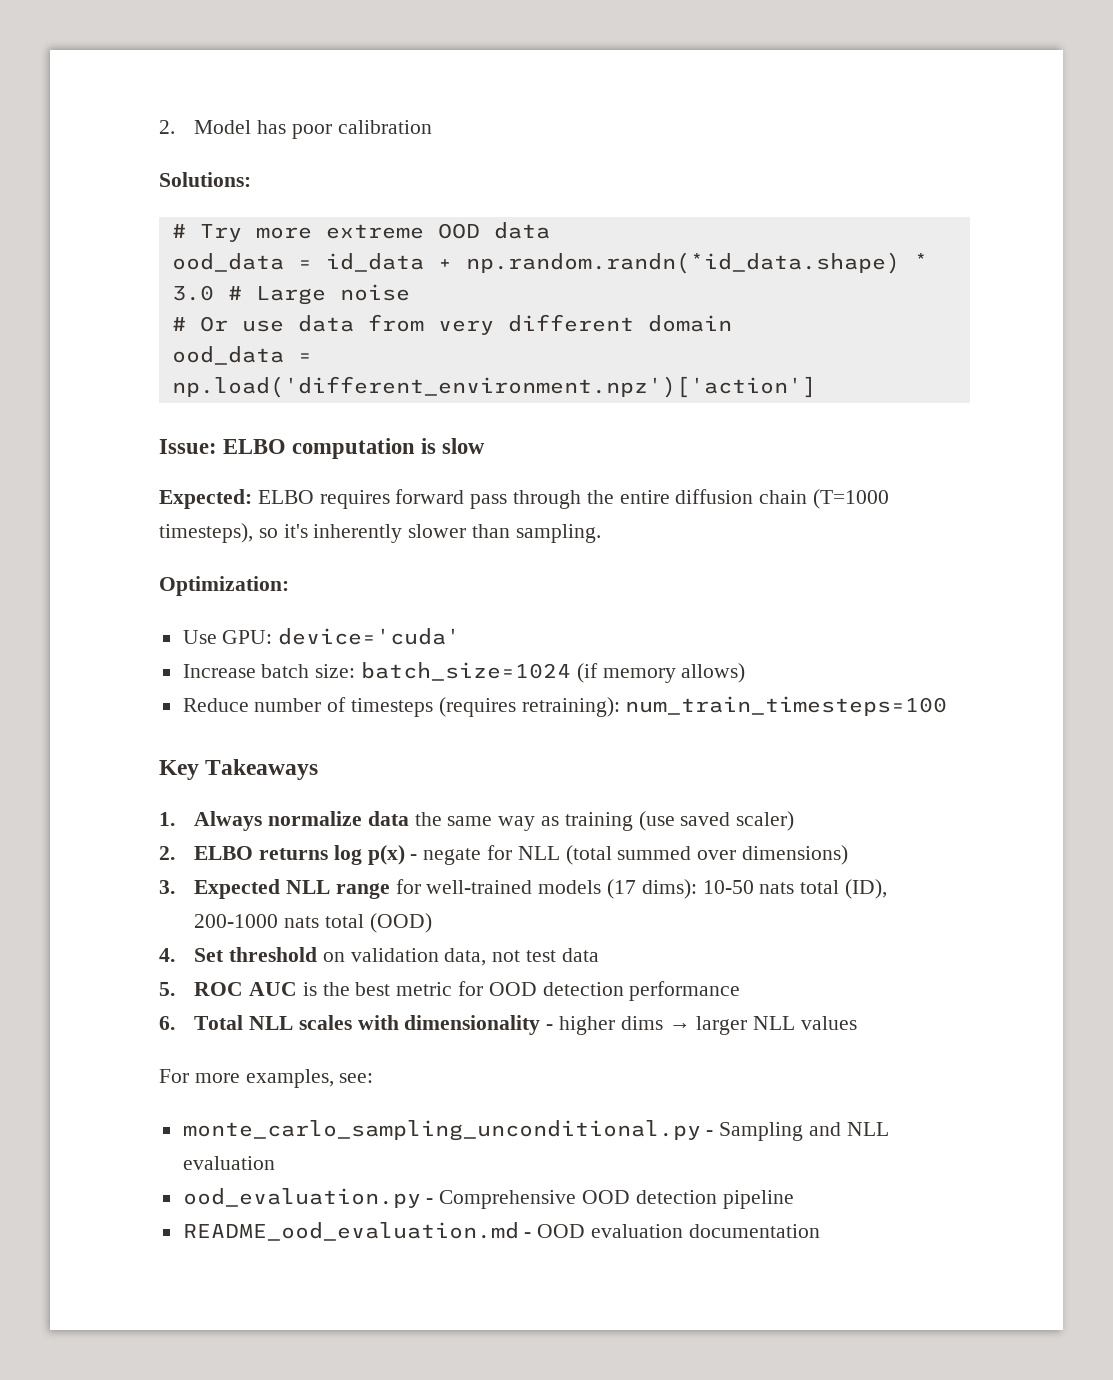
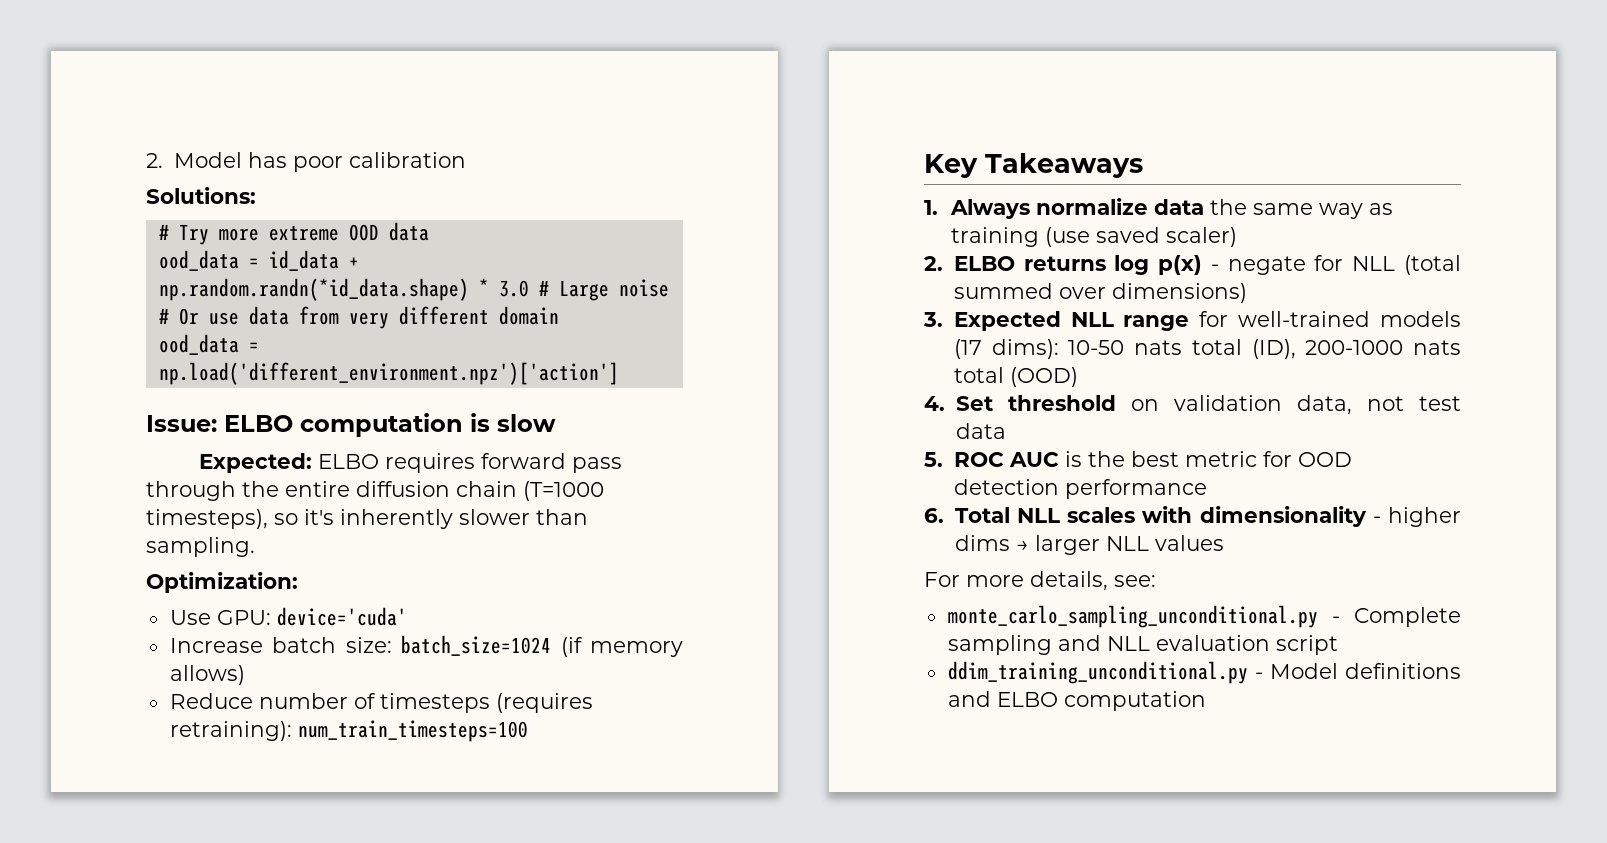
- For more examples, see:
+ For more details, see:
- monte_carlo_sampling_unconditional.py - Sampling and NLL evaluation
- ood_evaluation.py - Comprehensive OOD detection pipeline
- README_ood_evaluation.md - OOD evaluation documentation
+ monte_carlo_sampling_unconditional.py - Complete sampling and NLL evaluation script
+ ddim_training_unconditional.py - Model definitions and ELBO computation

